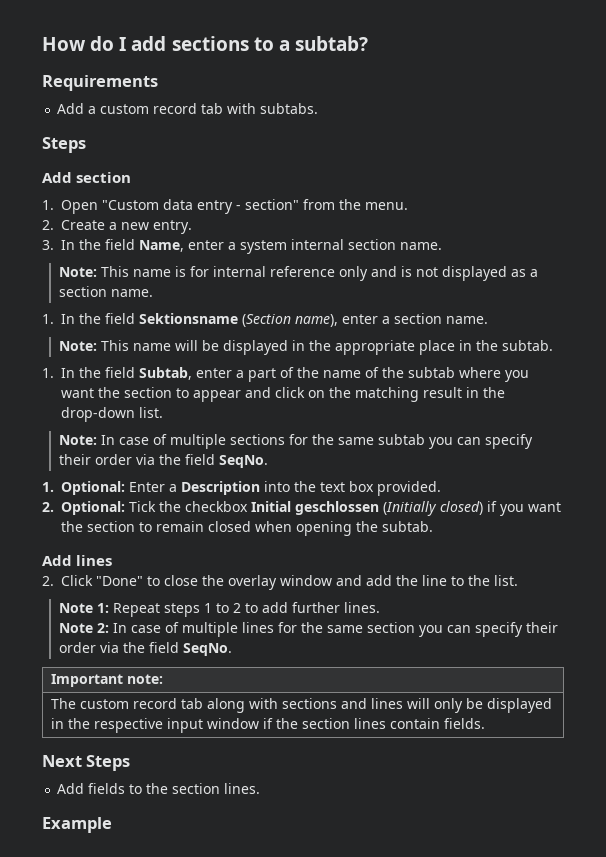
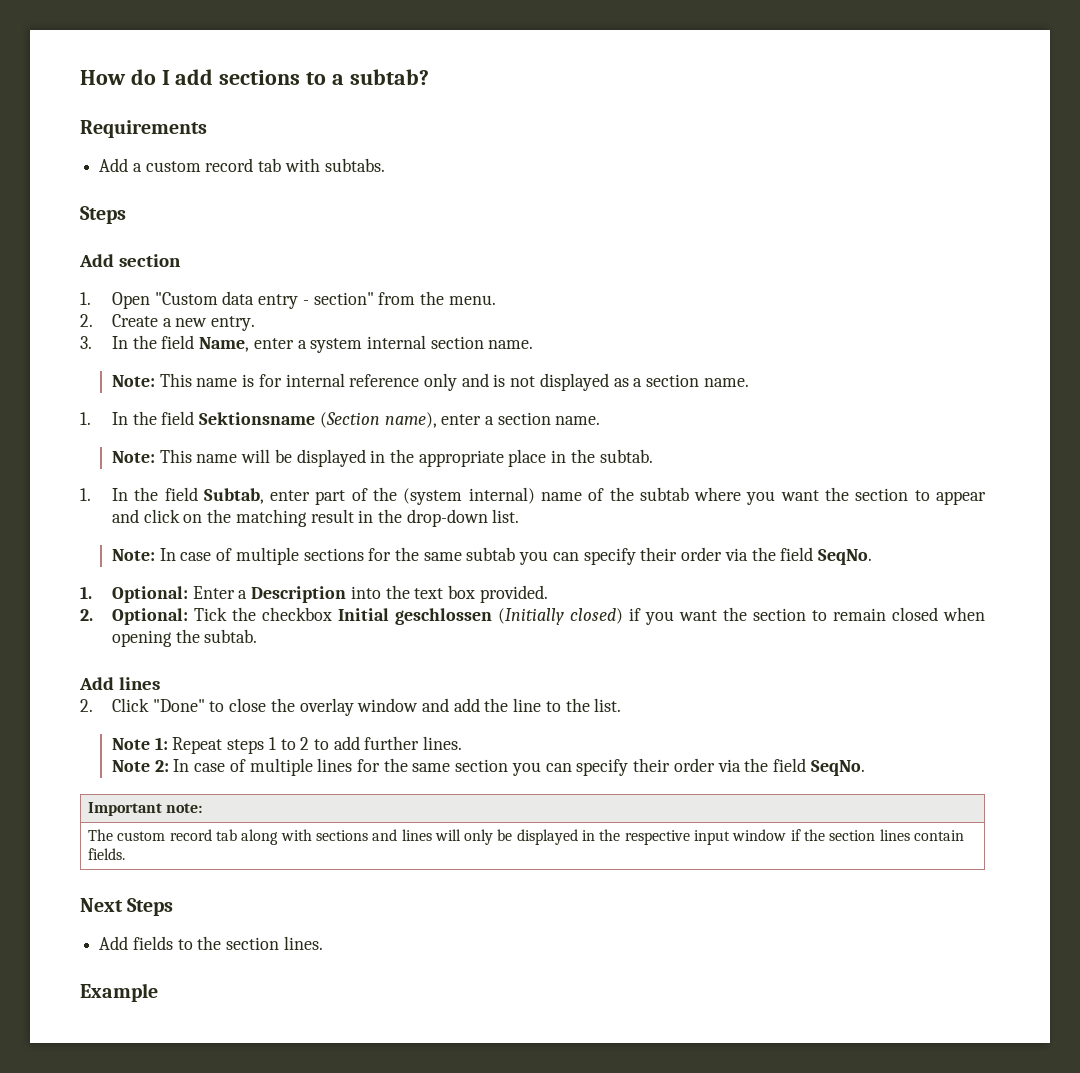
- 1. In the field Subtab, enter a part of the name of the subtab where you want the section to appear and click on the matching result in the drop-down list.
+ 1. In the field Subtab, enter part of the (system internal) name of the subtab where you want the section to appear and click on the matching result in the drop-down list.

